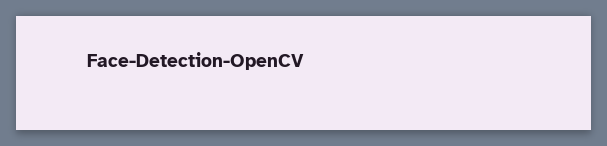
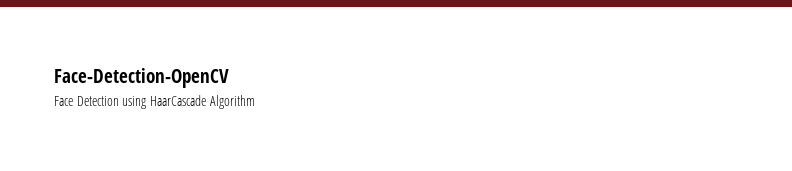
+ Face Detection using HaarCascade Algorithm

